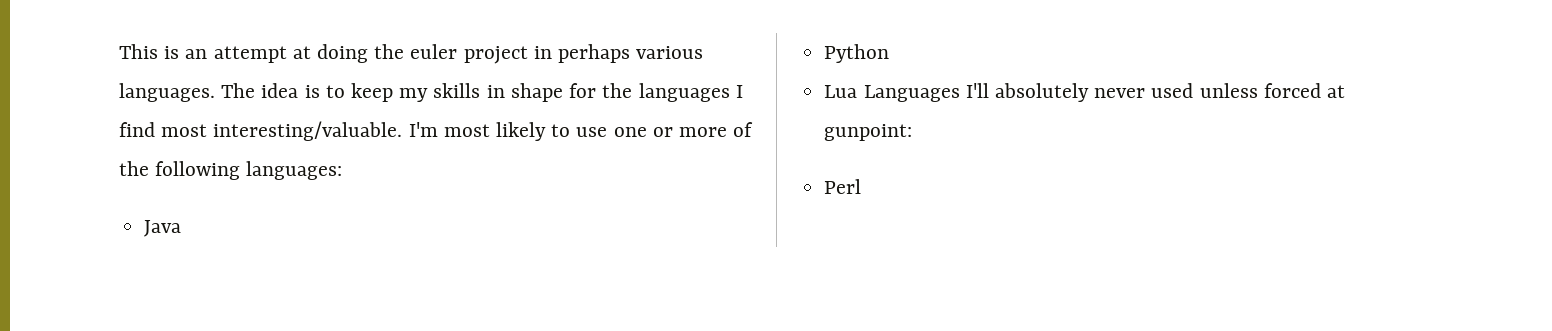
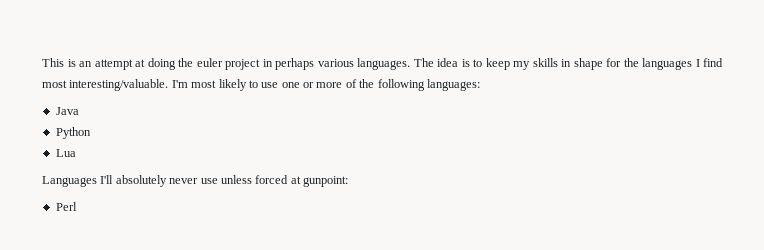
- Lua Languages I'll absolutely never used unless forced at gunpoint:
+ Lua
+ Languages I'll absolutely never use unless forced at gunpoint:

